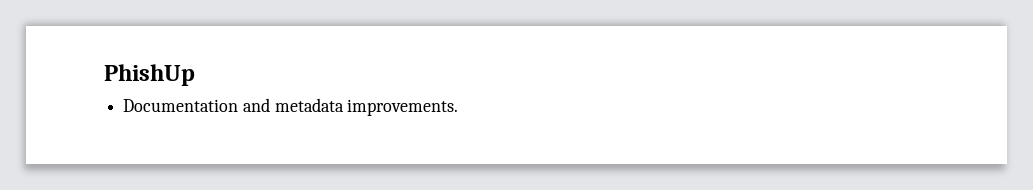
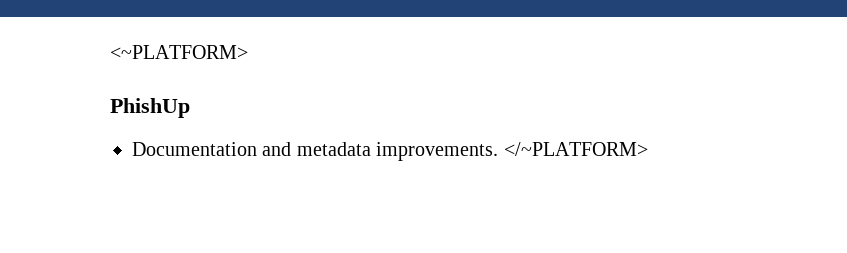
+ <~PLATFORM>
+ </~PLATFORM>

